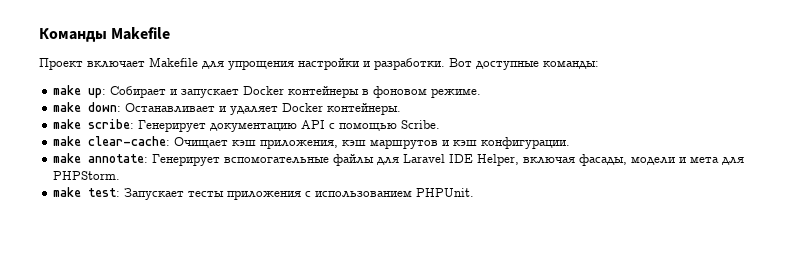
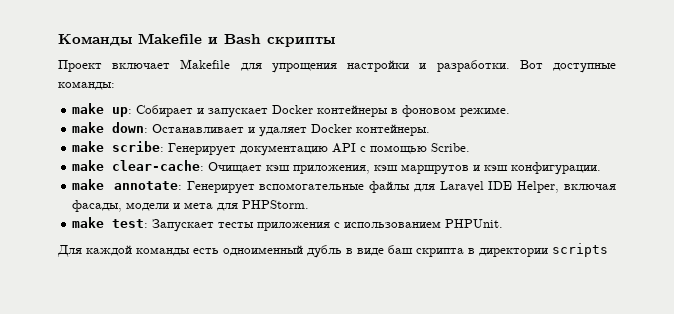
- Команды Makefile
+ Команды Makefile и Bash скрипты
+ Для каждой команды есть одноименный дубль в виде баш скрипта в директории scripts

